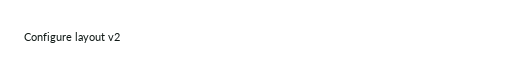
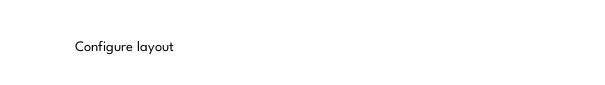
- Configure layout v2
+ Configure layout

